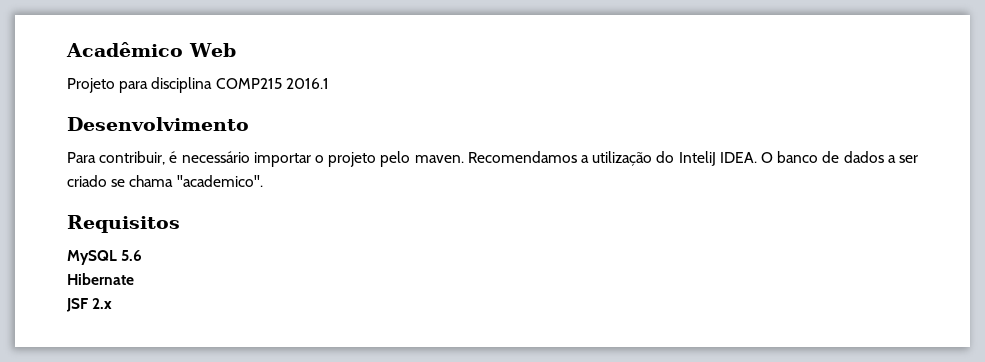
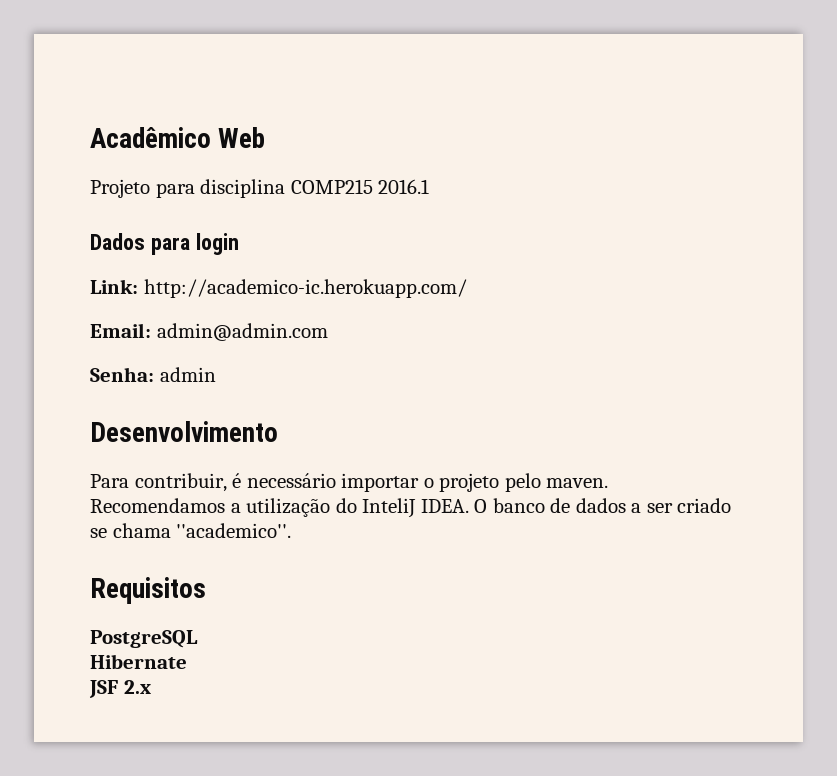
+ Dados para login
+ Link: http://academico-ic.herokuapp.com/
+ Email: admin@admin.com
+ Senha: admin
- MySQL 5.6
+ PostgreSQL

